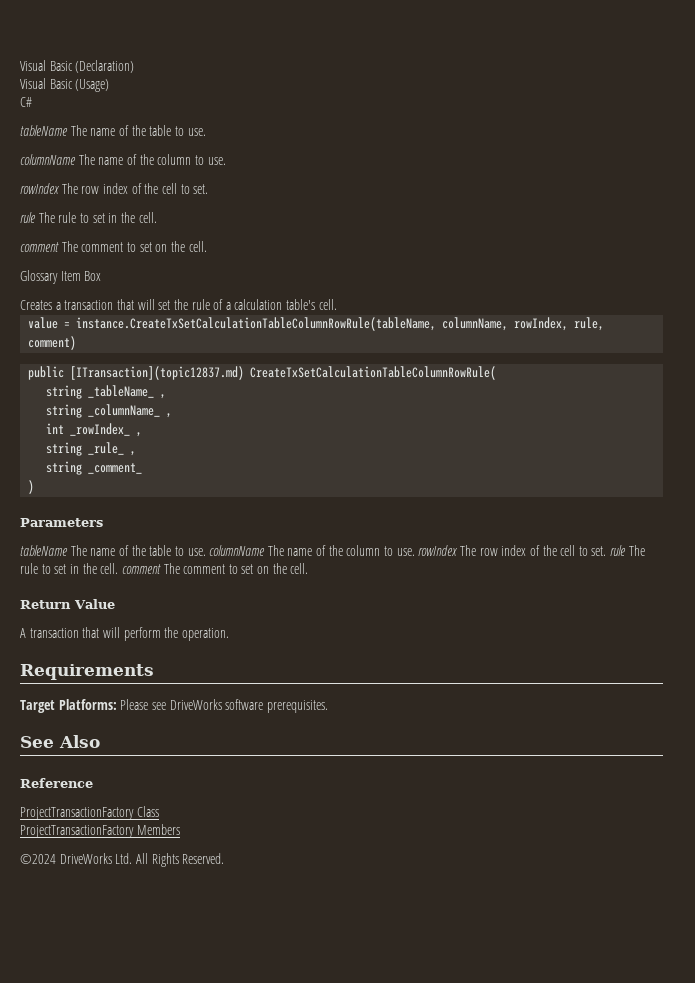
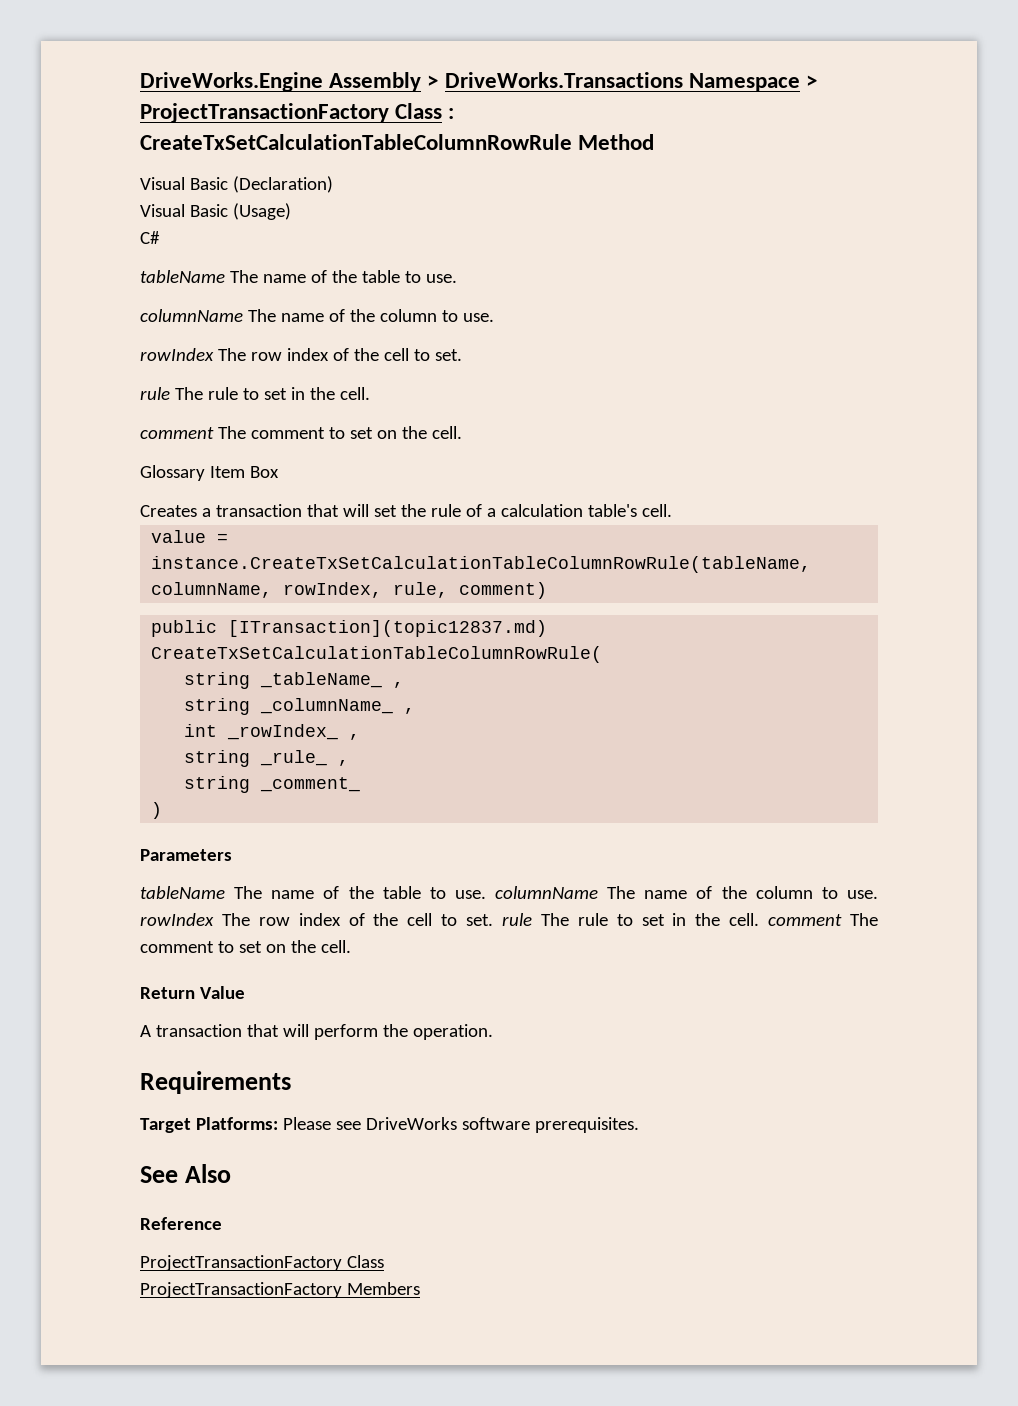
+ DriveWorks.Engine Assembly > DriveWorks.Transactions Namespace > ProjectTransactionFactory Class : CreateTxSetCalculationTableColumnRowRule Method
- ©2024 DriveWorks Ltd. All Rights Reserved.

